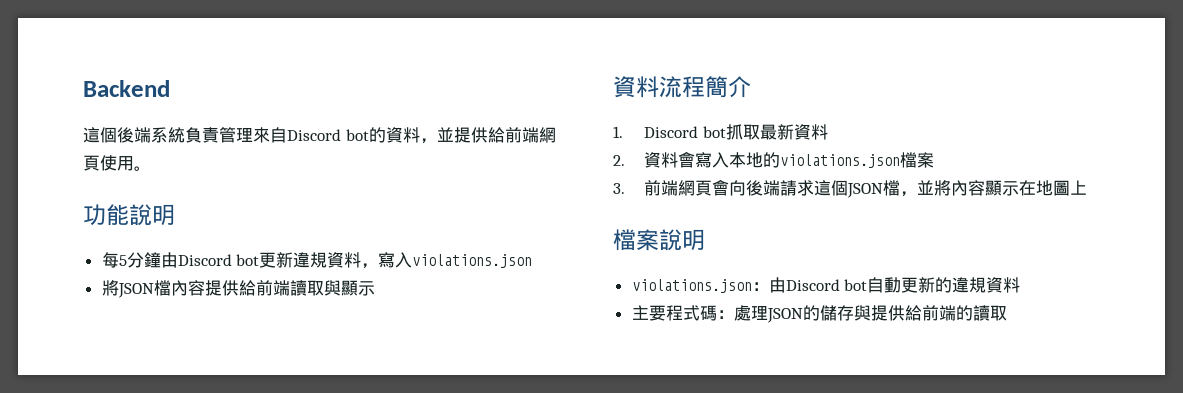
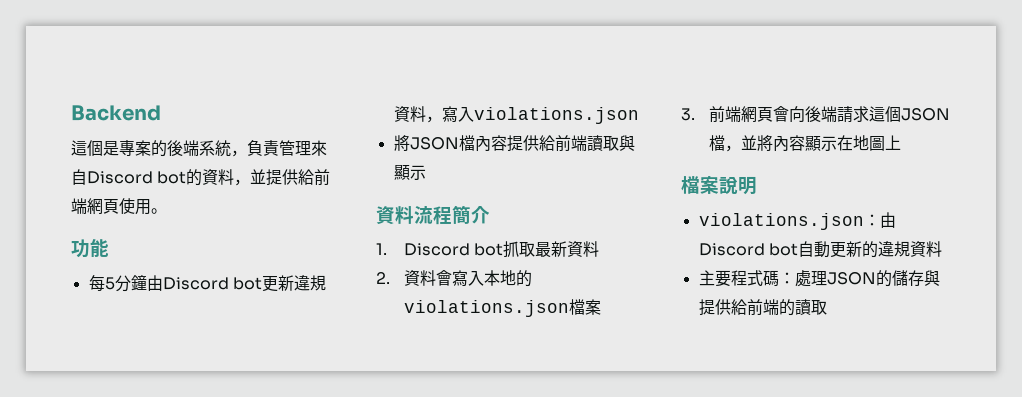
- 這個後端系統負責管理來自Discord bot的資料，並提供給前端網頁使用。
+ 這個是專案的後端系統，負責管理來自Discord bot的資料，並提供給前端網頁使用。
- 功能說明
+ 功能

